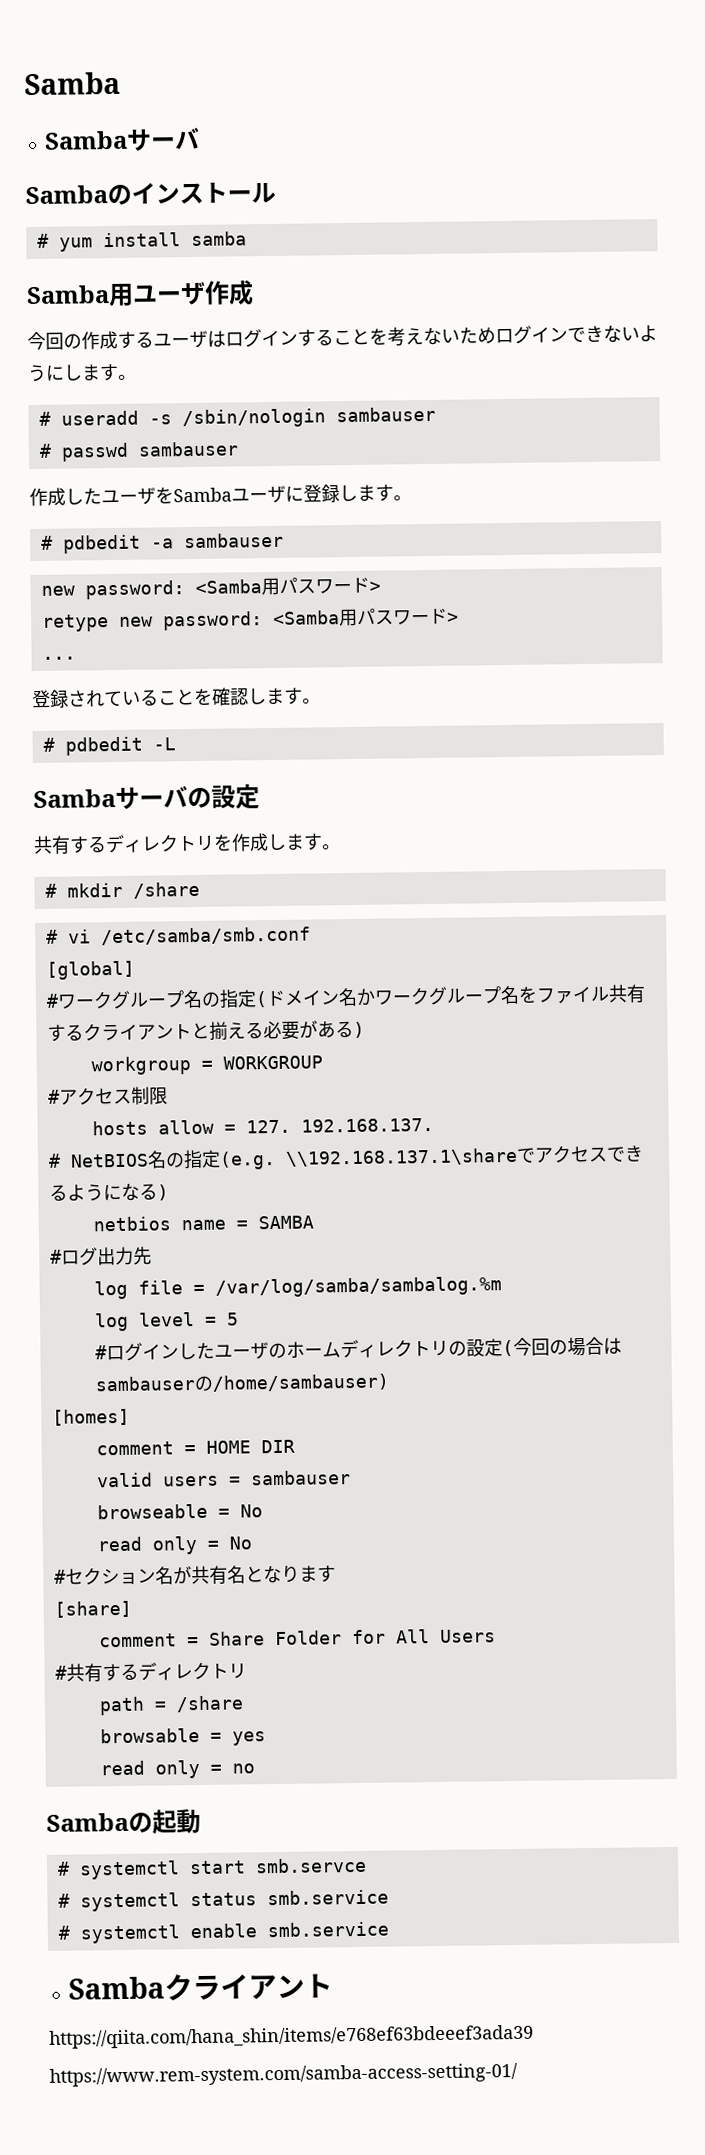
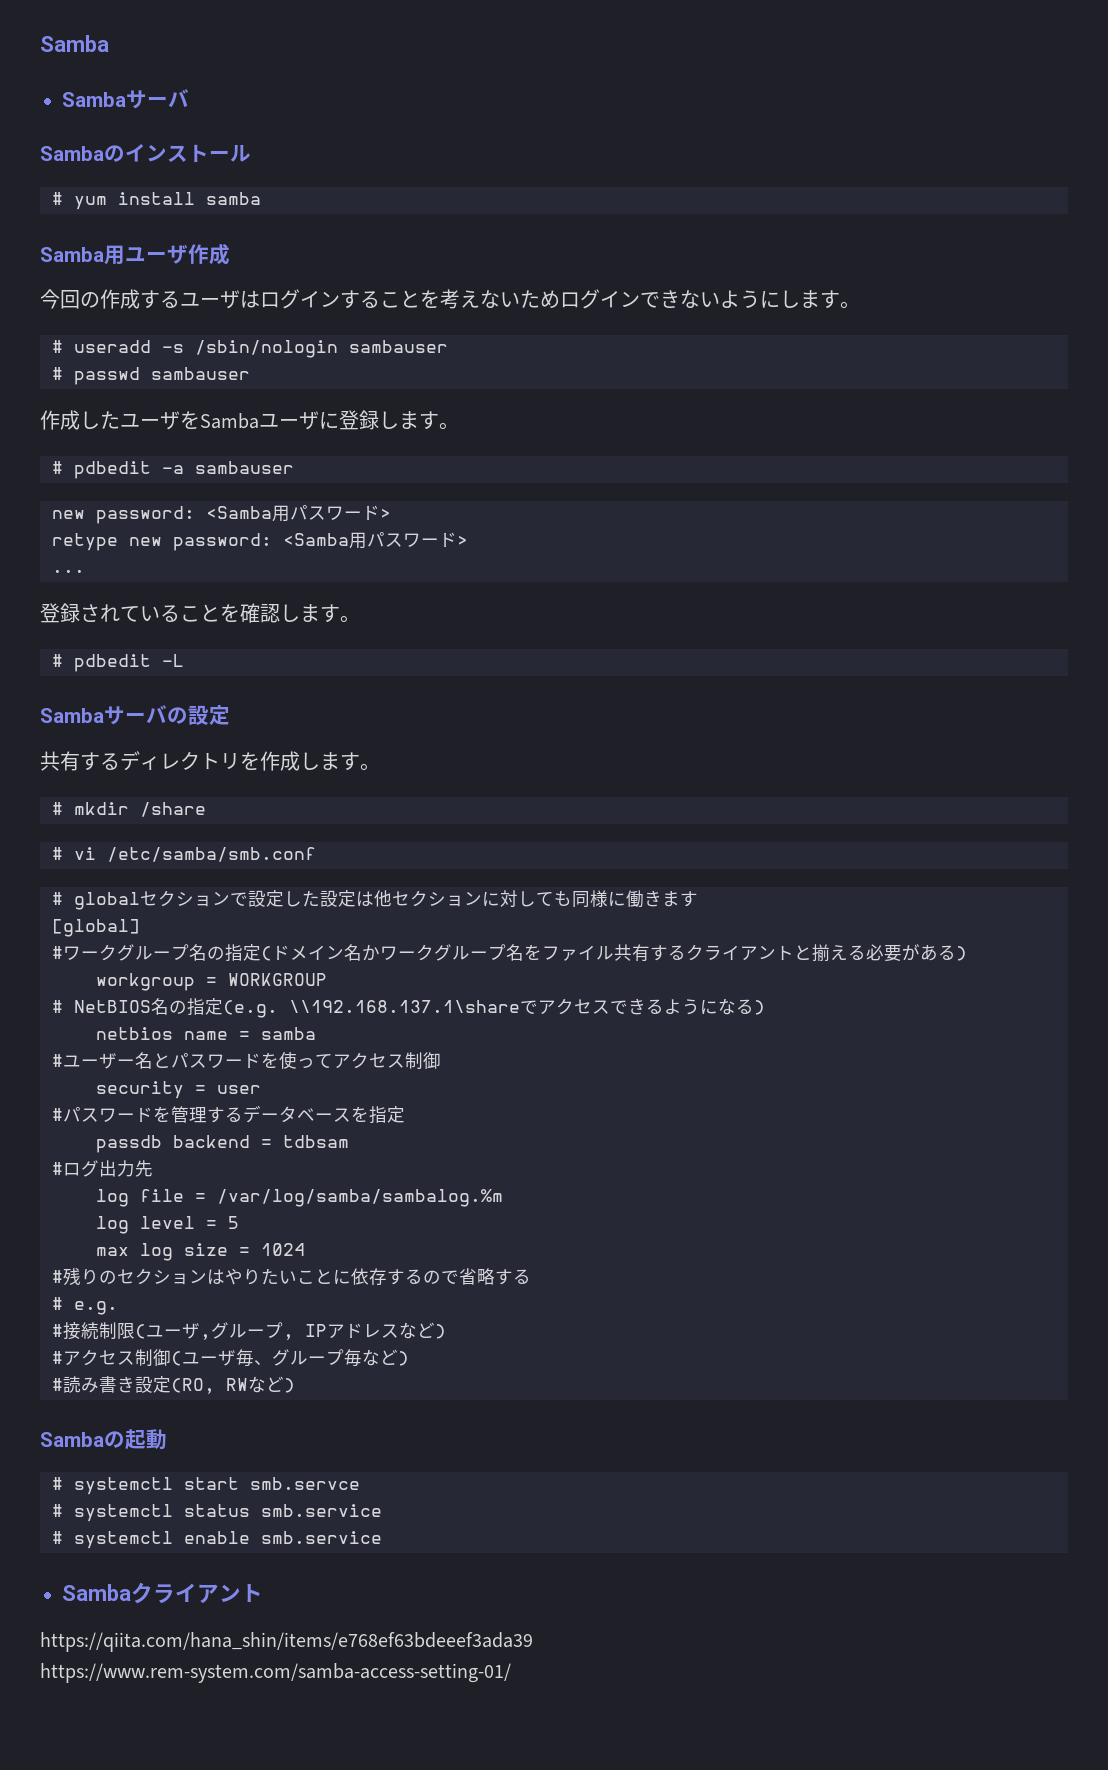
+ # globalセクションで設定した設定は他セクションに対しても同様に働きます
- #アクセス制限
- hosts allow = 127. 192.168.137.
- netbios name = SAMBA
+ netbios name = samba
+ #ユーザー名とパスワードを使ってアクセス制御
+ security = user
+ #パスワードを管理するデータベースを指定
+ passdb backend = tdbsam
- #ログインしたユーザのホームディレクトリの設定(今回の場合はsambauserの/home/sambauser)
- [homes]
- comment = HOME DIR
- valid users = sambauser
- browseable = No
- read only = No
- #セクション名が共有名となります
- [share]
- comment = Share Folder for All Users
- #共有するディレクトリ
- path = /share
- browsable = yes
- read only = no
+ max log size = 1024
+ #残りのセクションはやりたいことに依存するので省略する
+ # e.g.
+ #接続制限(ユーザ,グループ, IPアドレスなど)
+ #アクセス制御(ユーザ毎、グループ毎など)
+ #読み書き設定(RO, RWなど)

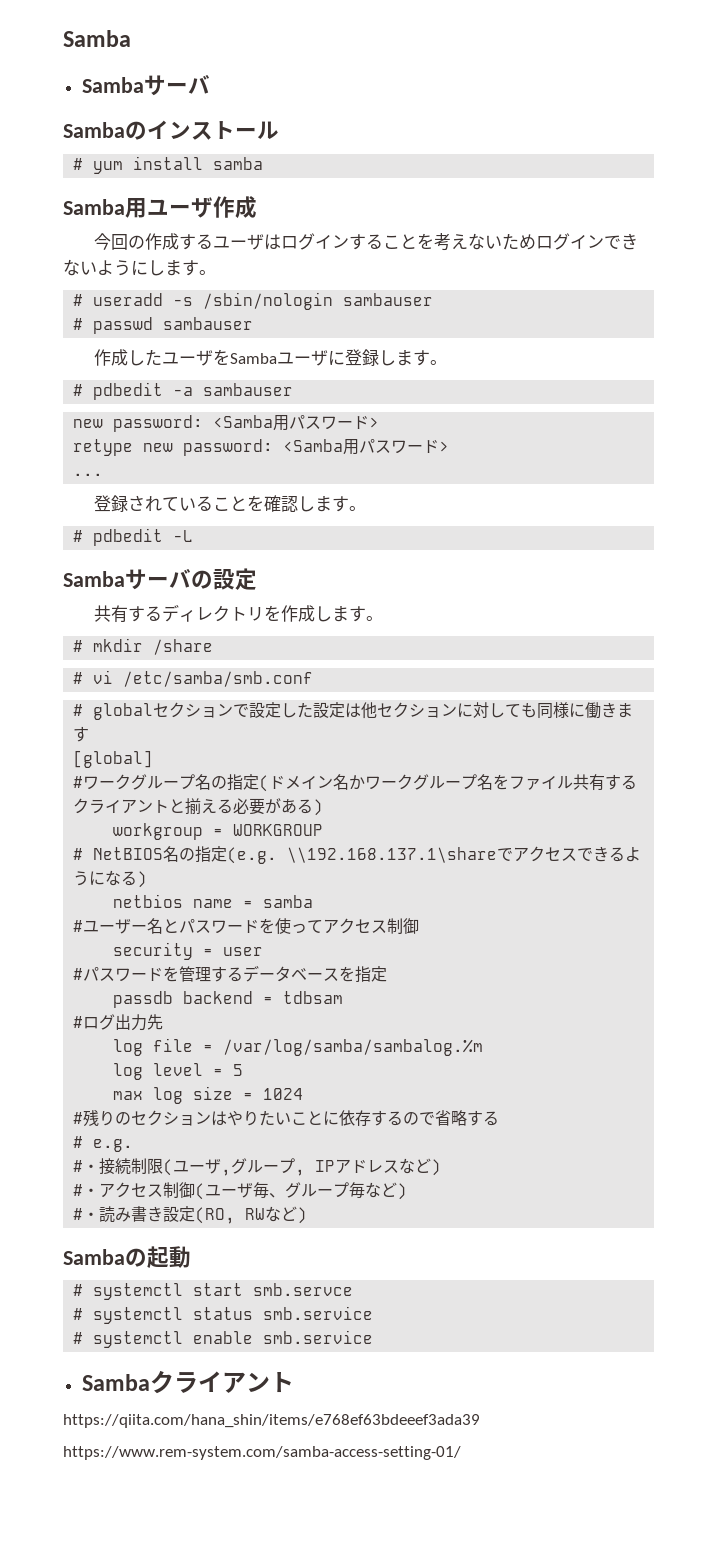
- #接続制限(ユーザ,グループ, IPアドレスなど)
+ #・接続制限(ユーザ,グループ, IPアドレスなど)
- #アクセス制御(ユーザ毎、グループ毎など)
+ #・アクセス制御(ユーザ毎、グループ毎など)
- #読み書き設定(RO, RWなど)
+ #・読み書き設定(RO, RWなど)

